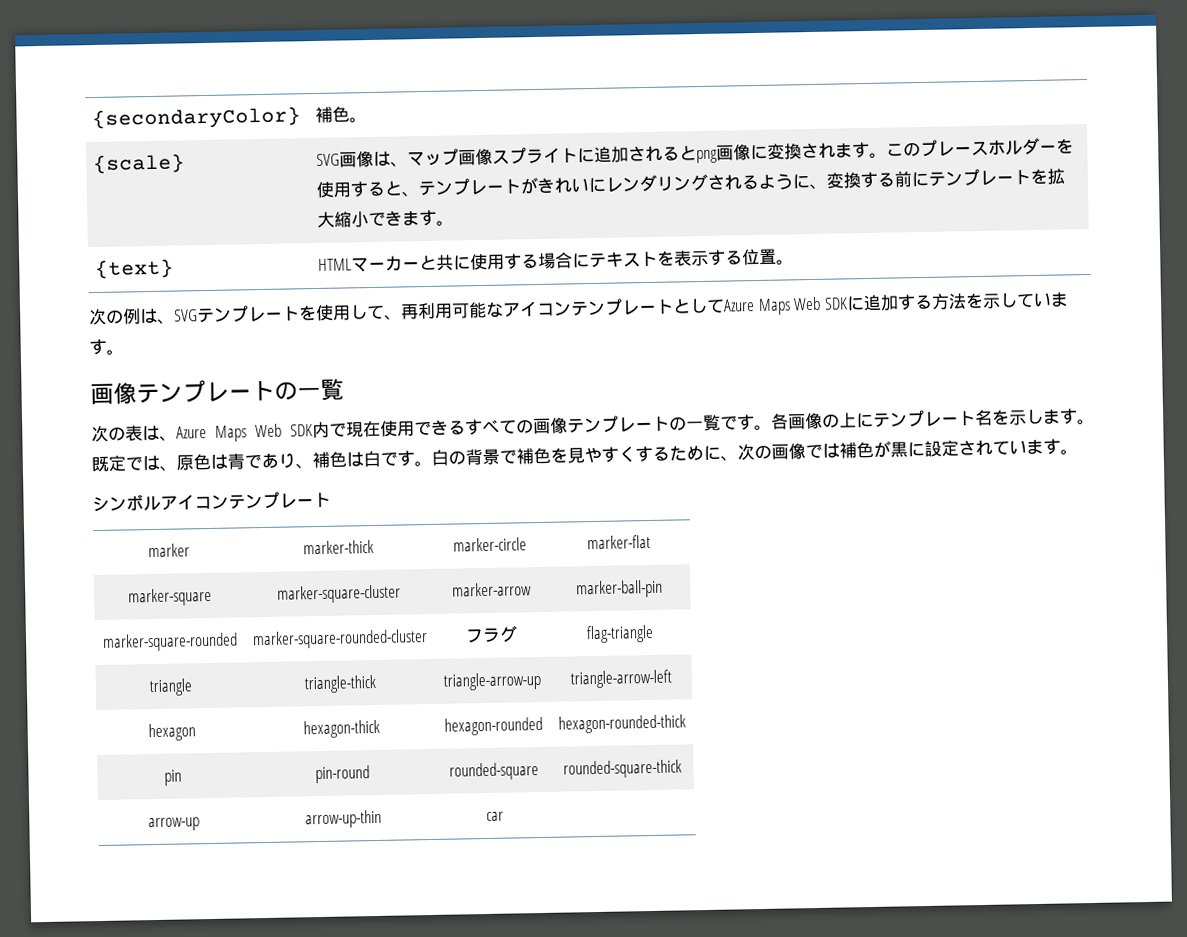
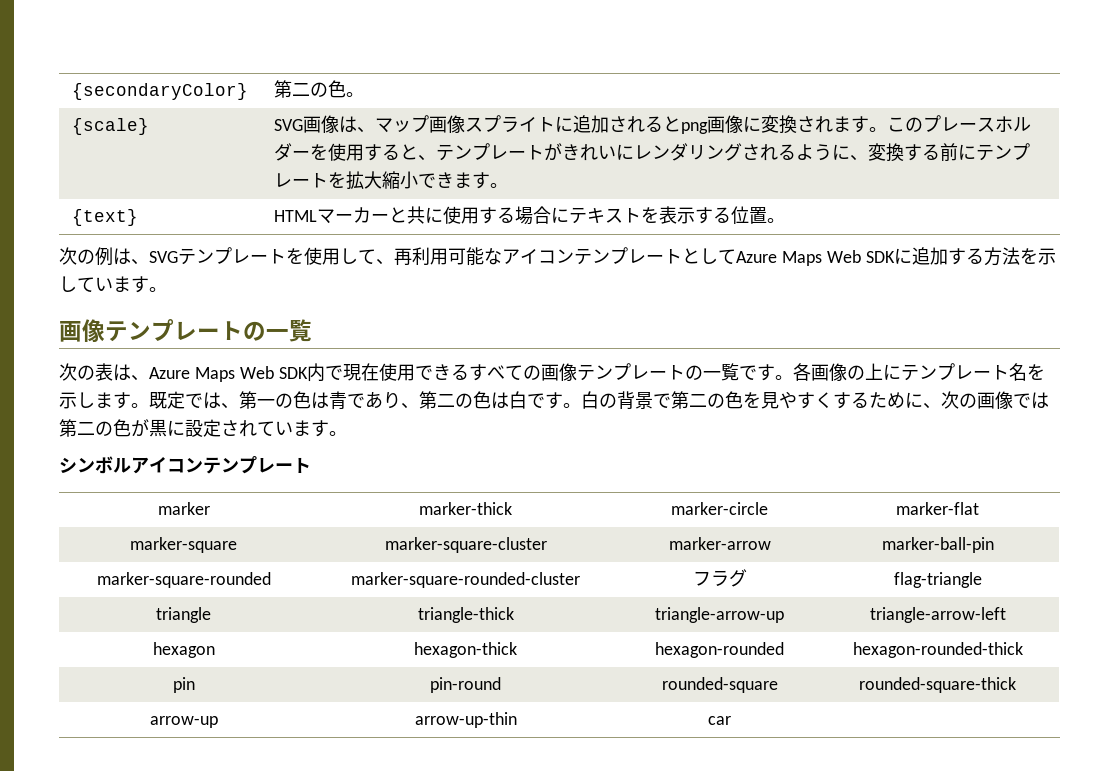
- {secondaryColor} | 補色。
+ {secondaryColor} | 第二の色。
- 既定では、原色は青であり、補色は白です。
+ 既定では、第一の色は青であり、第二の色は白です。
- 白の背景で補色を見やすくするために、次の画像では補色が黒に設定されています。
+ 白の背景で第二の色を見やすくするために、次の画像では第二の色が黒に設定されています。

